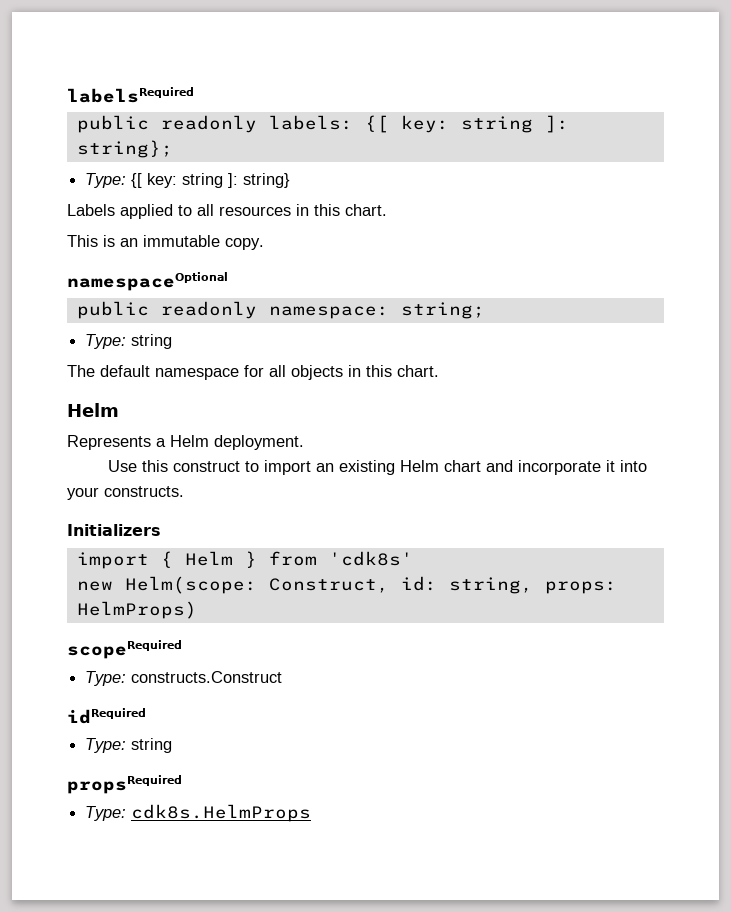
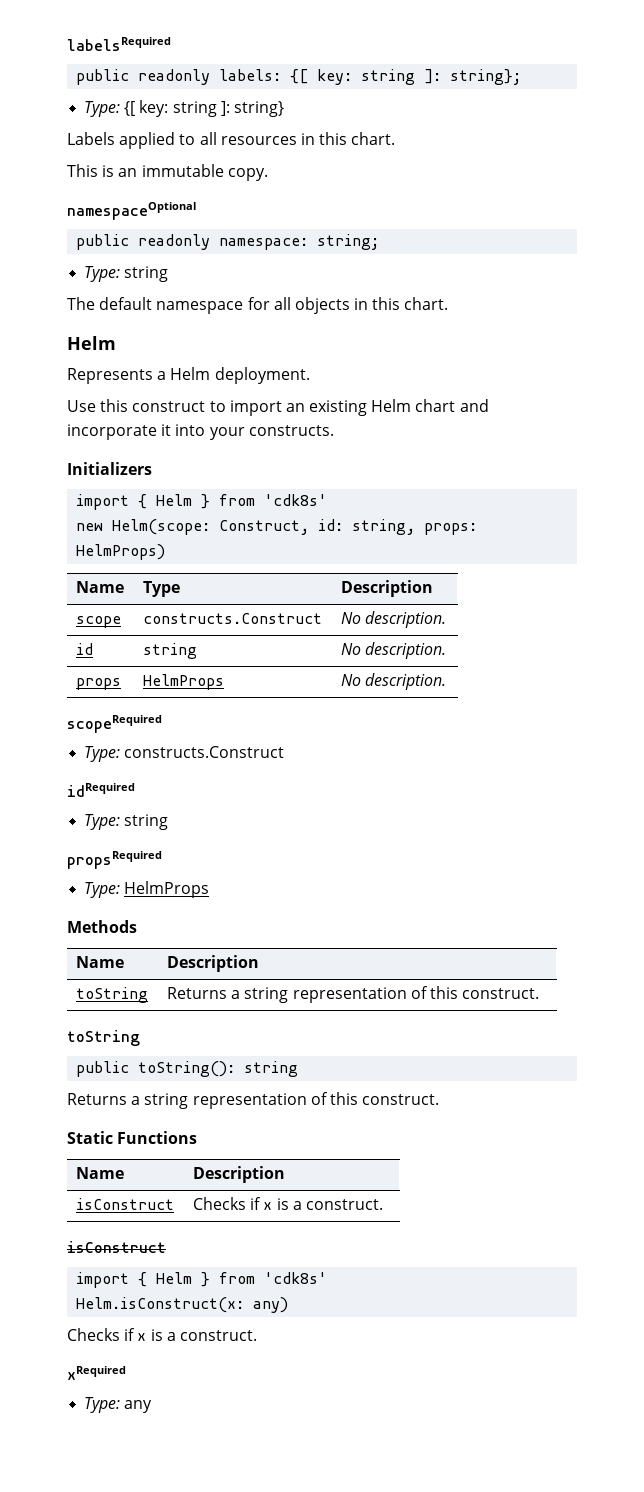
+ Name | Type | Description
+ scope | constructs.Construct | No description.
+ id | string | No description.
+ props | HelmProps | No description.
- Type: cdk8s.HelmProps
+ Type: HelmProps
+ Methods
+ Name | Description
+ toString | Returns a string representation of this construct.
+ toString
+ public toString(): string
+ Returns a string representation of this construct.
+ Static Functions
+ Name | Description
+ isConstruct | Checks if x is a construct.
+ isConstruct
+ import { Helm } from 'cdk8s'
+ Helm.isConstruct(x: any)
+ Checks if x is a construct.
+ xRequired
+ Type: any

